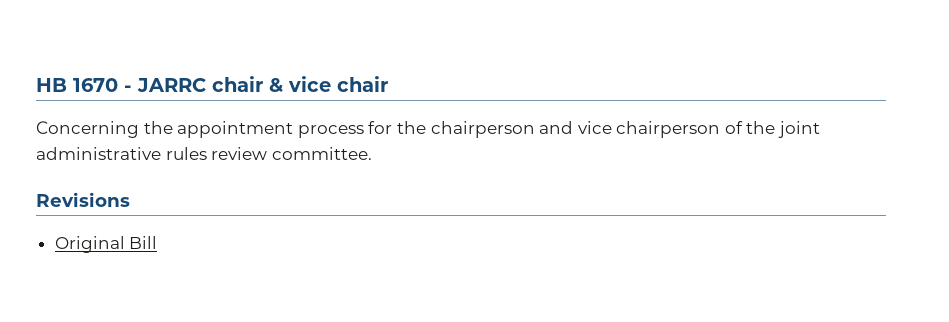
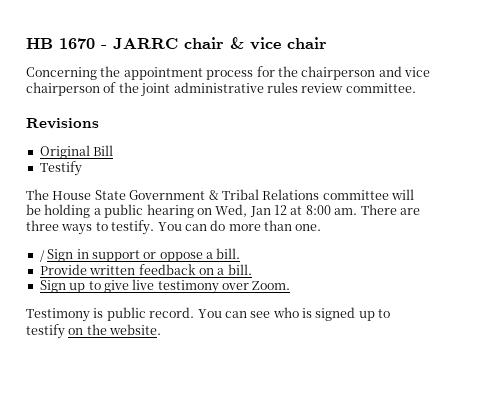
+ Testify
+ The House State Government & Tribal Relations committee will be holding a public hearing on Wed, Jan 12 at 8:00 am. There are three ways to testify. You can do more than one.
+ / Sign in support or oppose a bill.
+ Provide written feedback on a bill.
+ Sign up to give live testimony over Zoom.
+ Testimony is public record. You can see who is signed up to testify on the website.

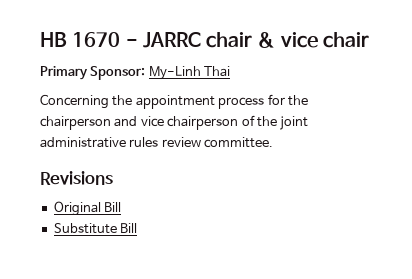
+ Primary Sponsor: My-Linh Thai
- Testify
- The House State Government & Tribal Relations committee will be holding a public hearing on Wed, Jan 12 at 8:00 am. There are three ways to testify. You can do more than one.
- / Sign in support or oppose a bill.
- Provide written feedback on a bill.
- Sign up to give live testimony over Zoom.
- Testimony is public record. You can see who is signed up to testify on the website.
+ Substitute Bill

